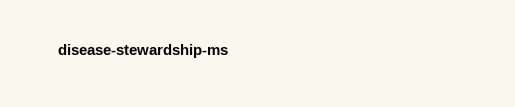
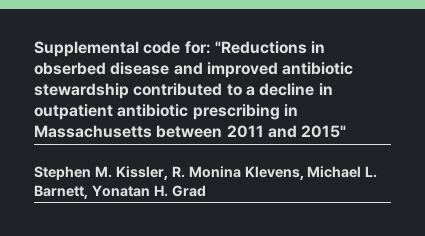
- disease-stewardship-ms
+ Supplemental code for: "Reductions in obserbed disease and improved antibiotic stewardship contributed to a decline in outpatient antibiotic prescribing in Massachusetts between 2011 and 2015"
+ Stephen M. Kissler, R. Monina Klevens, Michael L. Barnett, Yonatan H. Grad

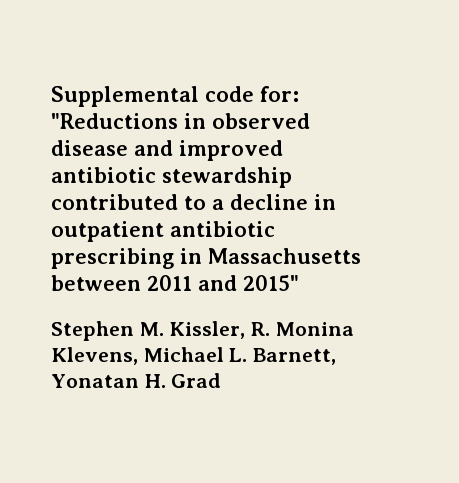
- Supplemental code for: "Reductions in obserbed disease and improved antibiotic stewardship contributed to a decline in outpatient antibiotic prescribing in Massachusetts between 2011 and 2015"
+ Supplemental code for: "Reductions in observed disease and improved antibiotic stewardship contributed to a decline in outpatient antibiotic prescribing in Massachusetts between 2011 and 2015"

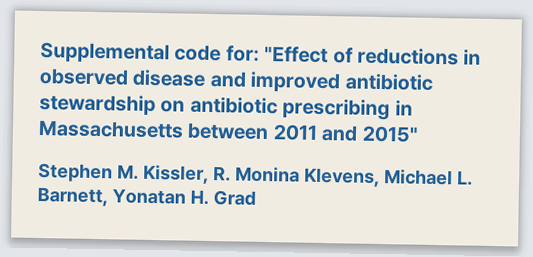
- Supplemental code for: "Reductions in observed disease and improved antibiotic stewardship contributed to a decline in outpatient antibiotic prescribing in Massachusetts between 2011 and 2015"
+ Supplemental code for: "Effect of reductions in observed disease and improved antibiotic stewardship on antibiotic prescribing in Massachusetts between 2011 and 2015"

